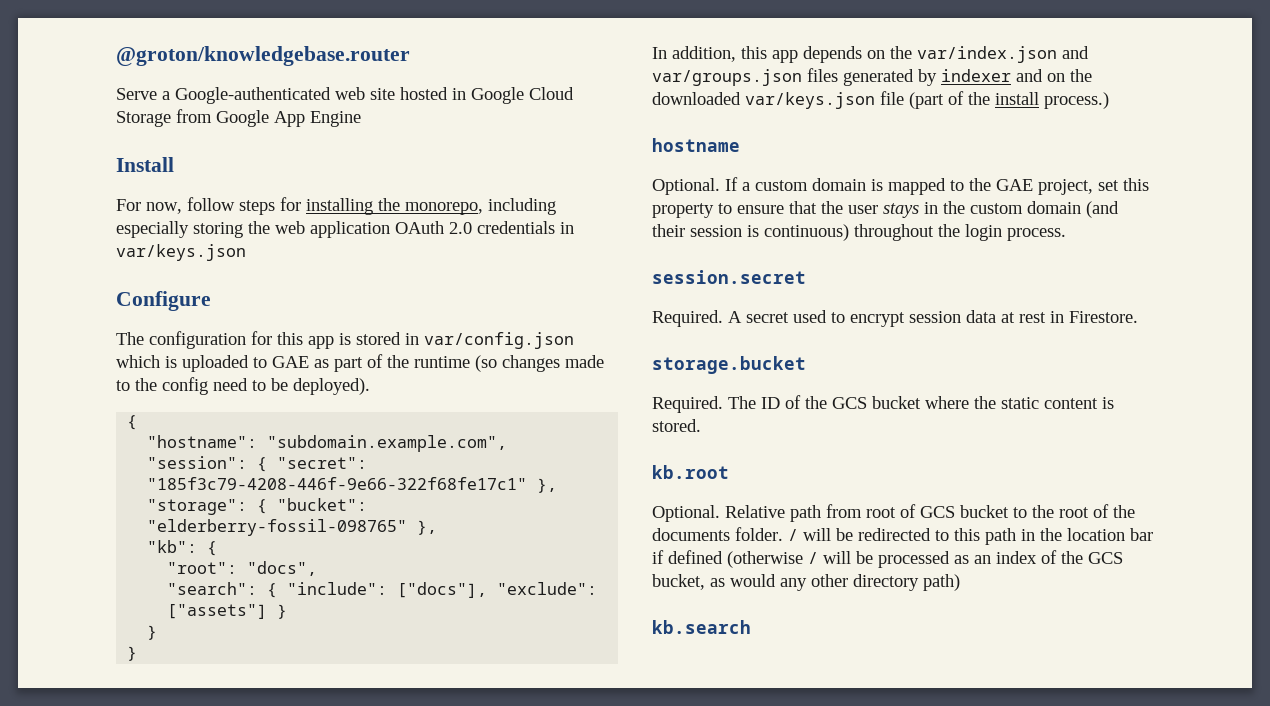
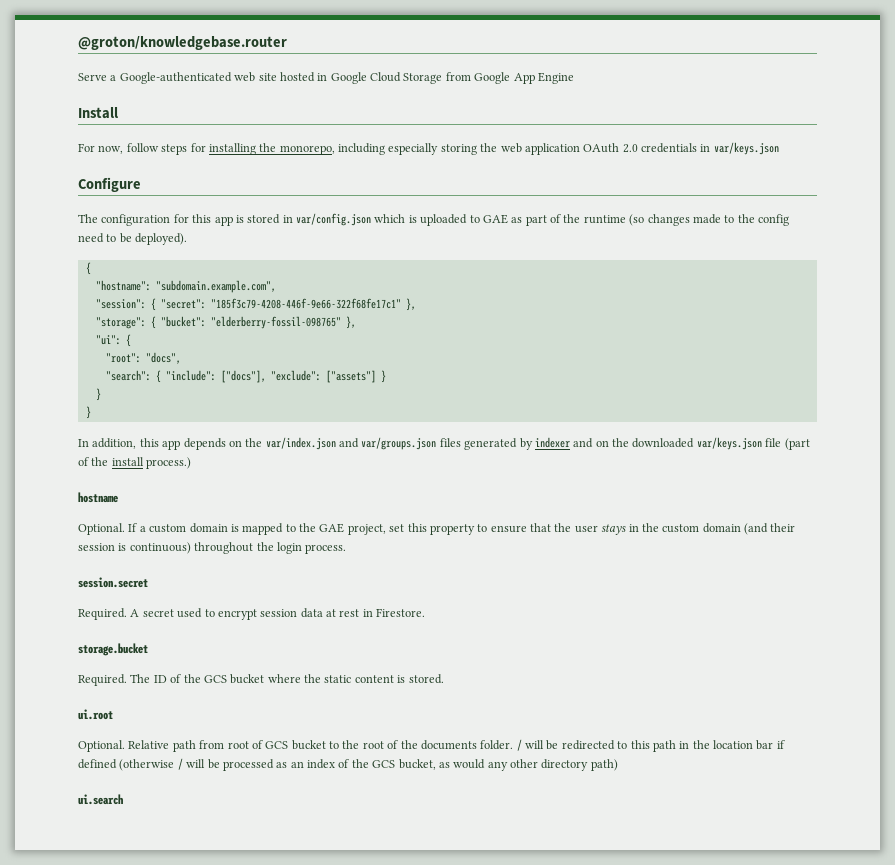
- "kb": {
+ "ui": {
- kb.root
+ ui.root
- kb.search
+ ui.search

